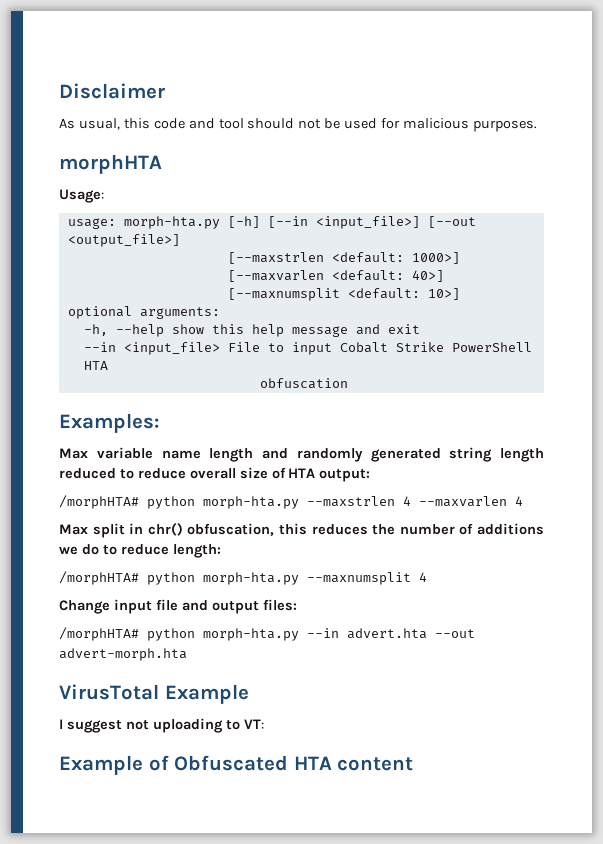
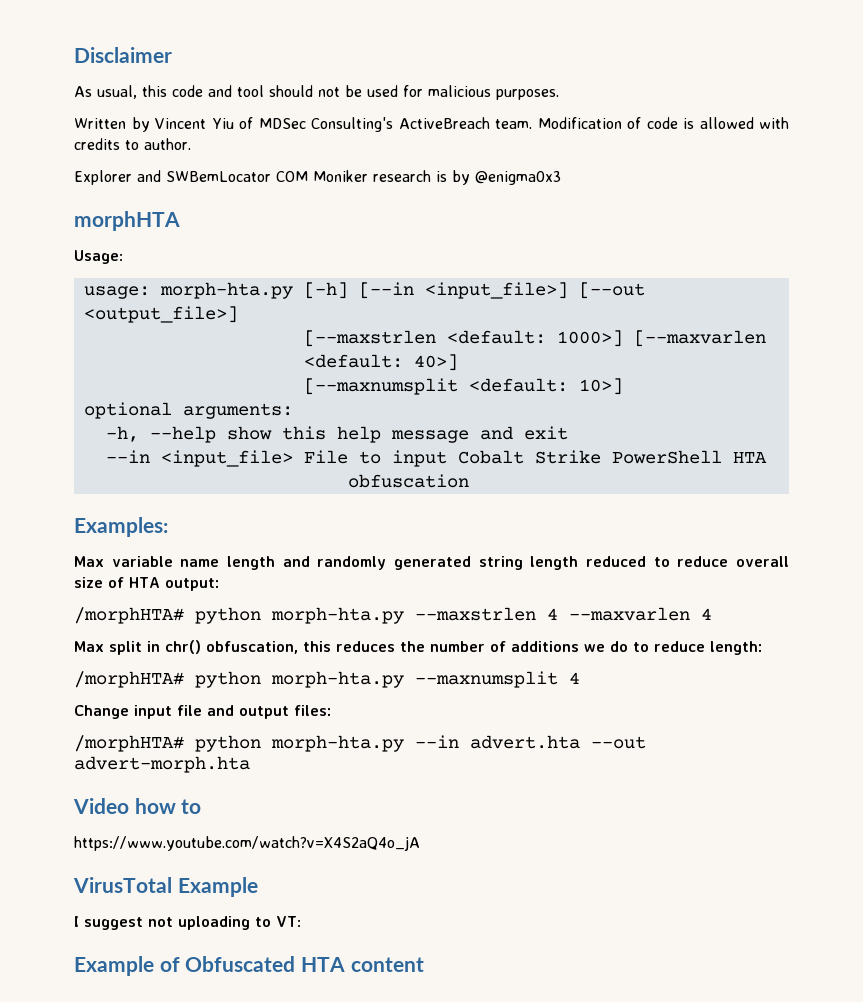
+ Written by Vincent Yiu of MDSec Consulting's ActiveBreach team. Modification of code is allowed with credits to author.
+ Explorer and SWBemLocator COM Moniker research is by @enigma0x3
+ Video how to
+ https://www.youtube.com/watch?v=X4S2aQ4o_jA

